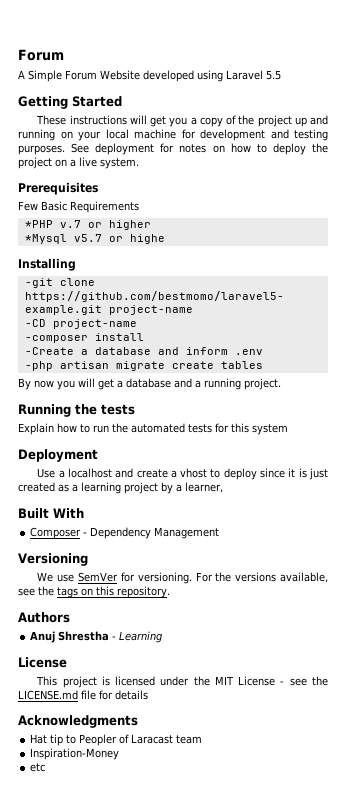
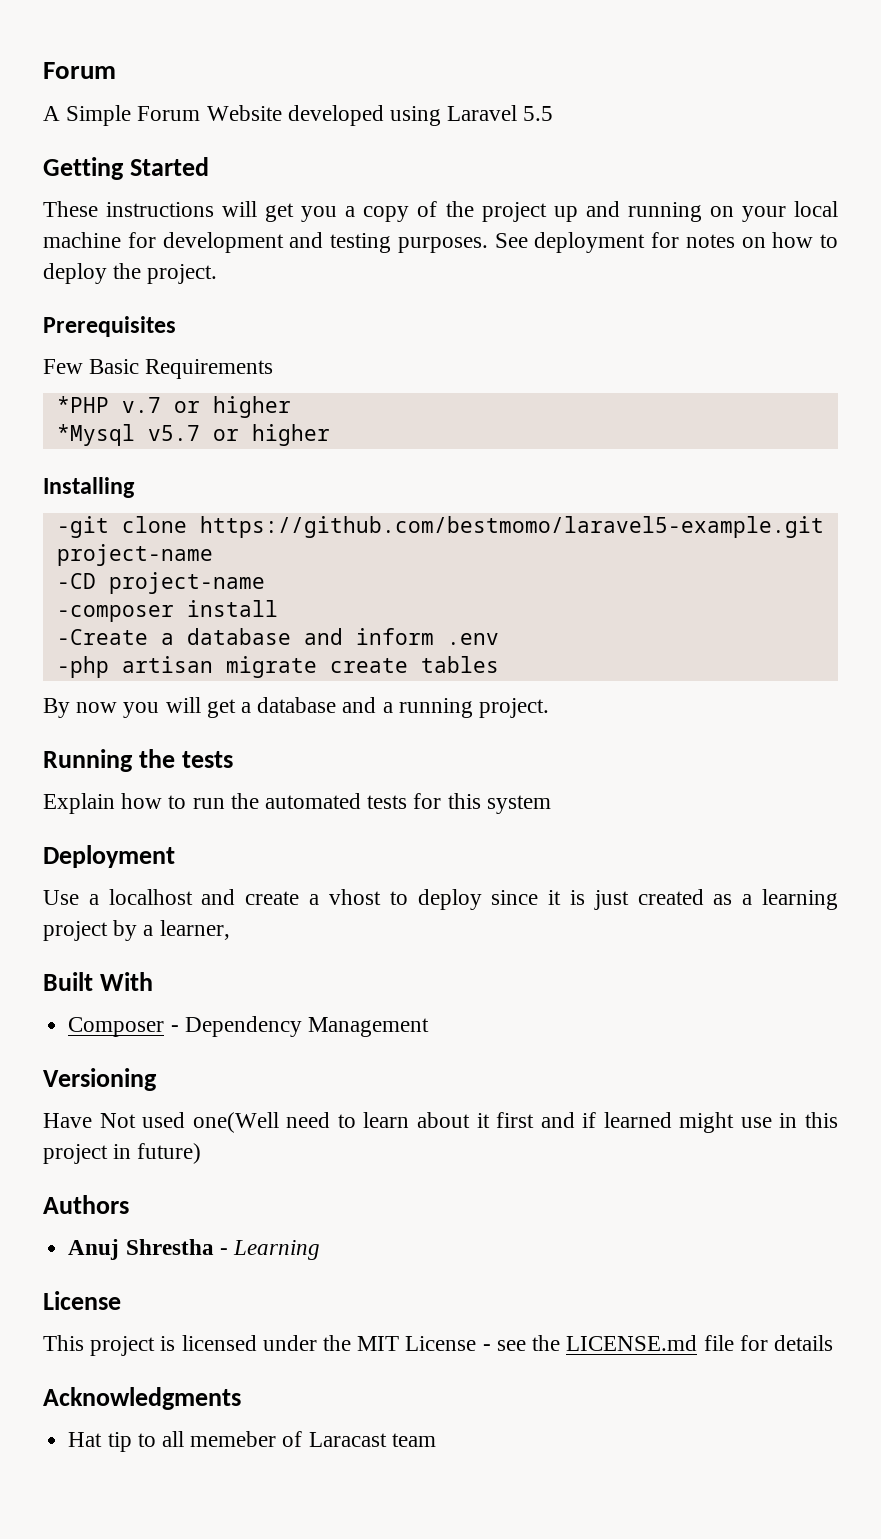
- See deployment for notes on how to deploy the project on a live system.
+ See deployment for notes on how to deploy the project.
- *Mysql v5.7 or highe
+ *Mysql v5.7 or higher
- We use SemVer for versioning. For the versions available, see the tags on this repository.
+ Have Not used one(Well need to learn about it first and if learned might use in this project in future)
- Hat tip to Peopler of Laracast team
+ Hat tip to all memeber of Laracast team
- Inspiration-Money
- etc

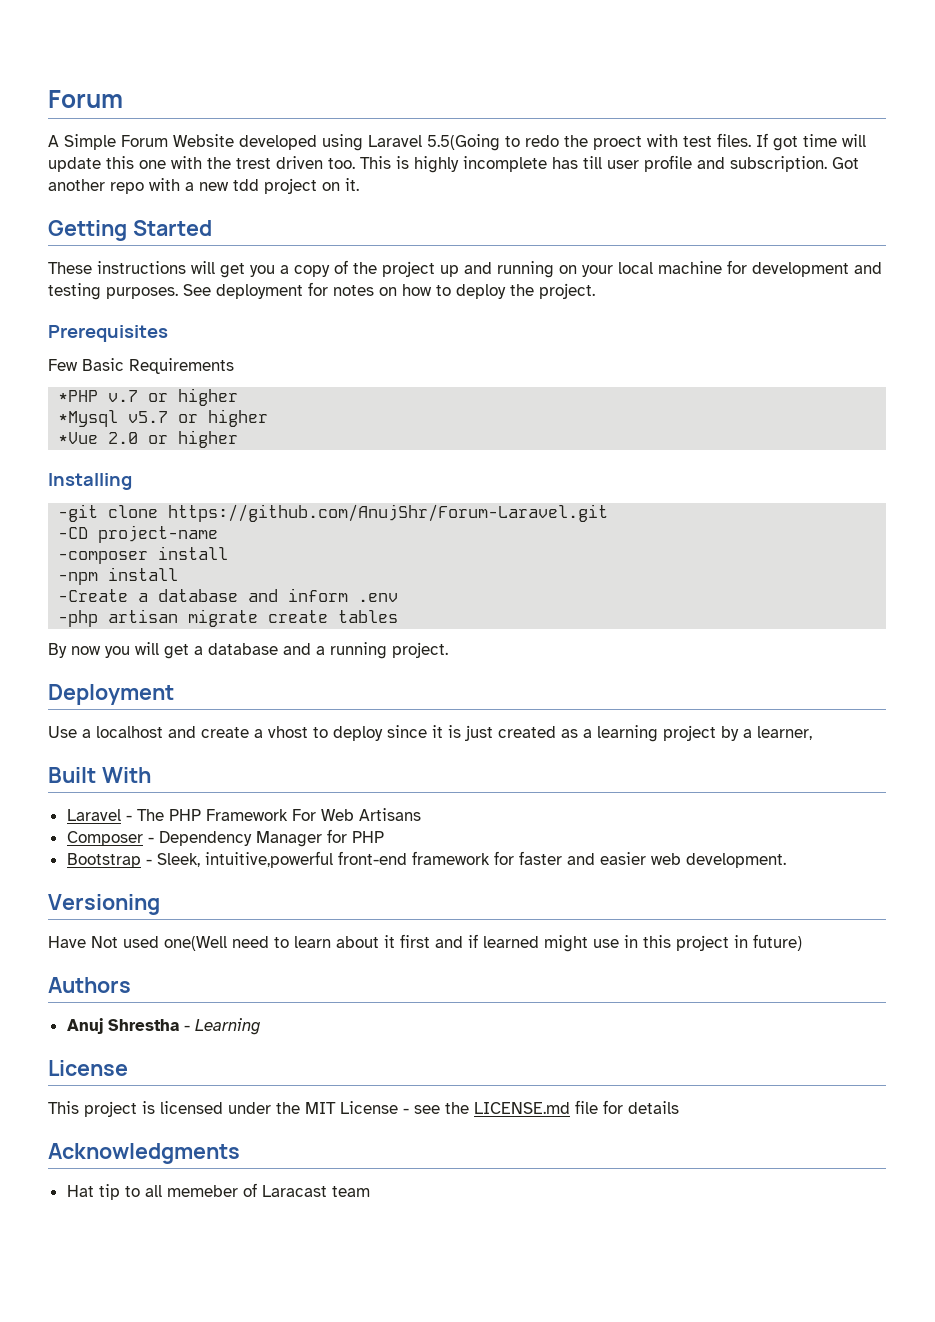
- A Simple Forum Website developed using Laravel 5.5
+ A Simple Forum Website developed using Laravel 5.5(Going to redo the proect with test files. If got time will update this one with the trest driven too. This is highly incomplete has till user profile and subscription. Got another repo with a new tdd project on it.
+ *Vue 2.0 or higher
- -git clone https://github.com/bestmomo/laravel5-example.git project-name
+ -git clone https://github.com/AnujShr/Forum-Laravel.git
+ -npm install
- Running the tests
- Explain how to run the automated tests for this system
- Composer - Dependency Management
+ Laravel - The PHP Framework For Web Artisans
+ Composer - Dependency Manager for PHP
+ Bootstrap - Sleek, intuitive,powerful front-end framework for faster and easier web development.

